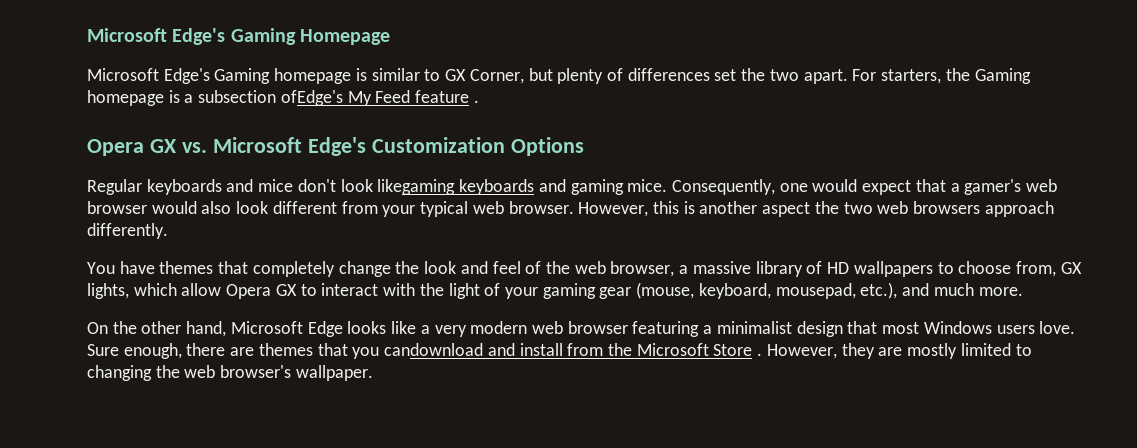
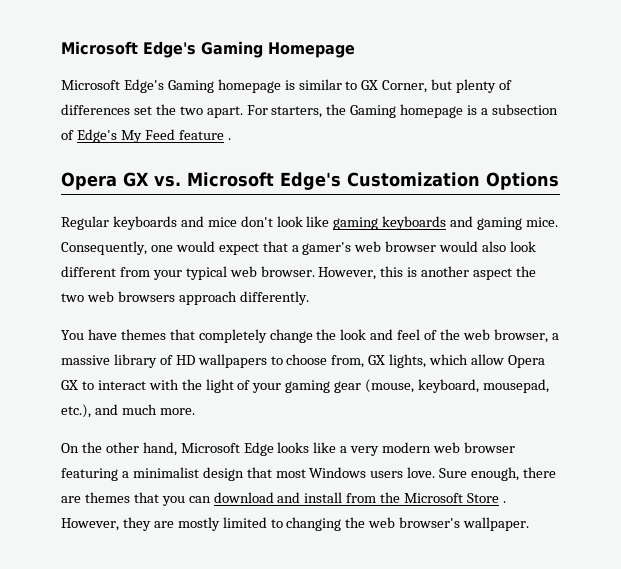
- For starters, the Gaming homepage is a subsection ofEdge's My Feed feature .
+ For starters, the Gaming homepage is a subsection of Edge's My Feed feature .
- Regular keyboards and mice don't look likegaming keyboards and gaming mice.
+ Regular keyboards and mice don't look like gaming keyboards and gaming mice.
- Sure enough, there are themes that you candownload and install from the Microsoft Store .
+ Sure enough, there are themes that you can download and install from the Microsoft Store .

